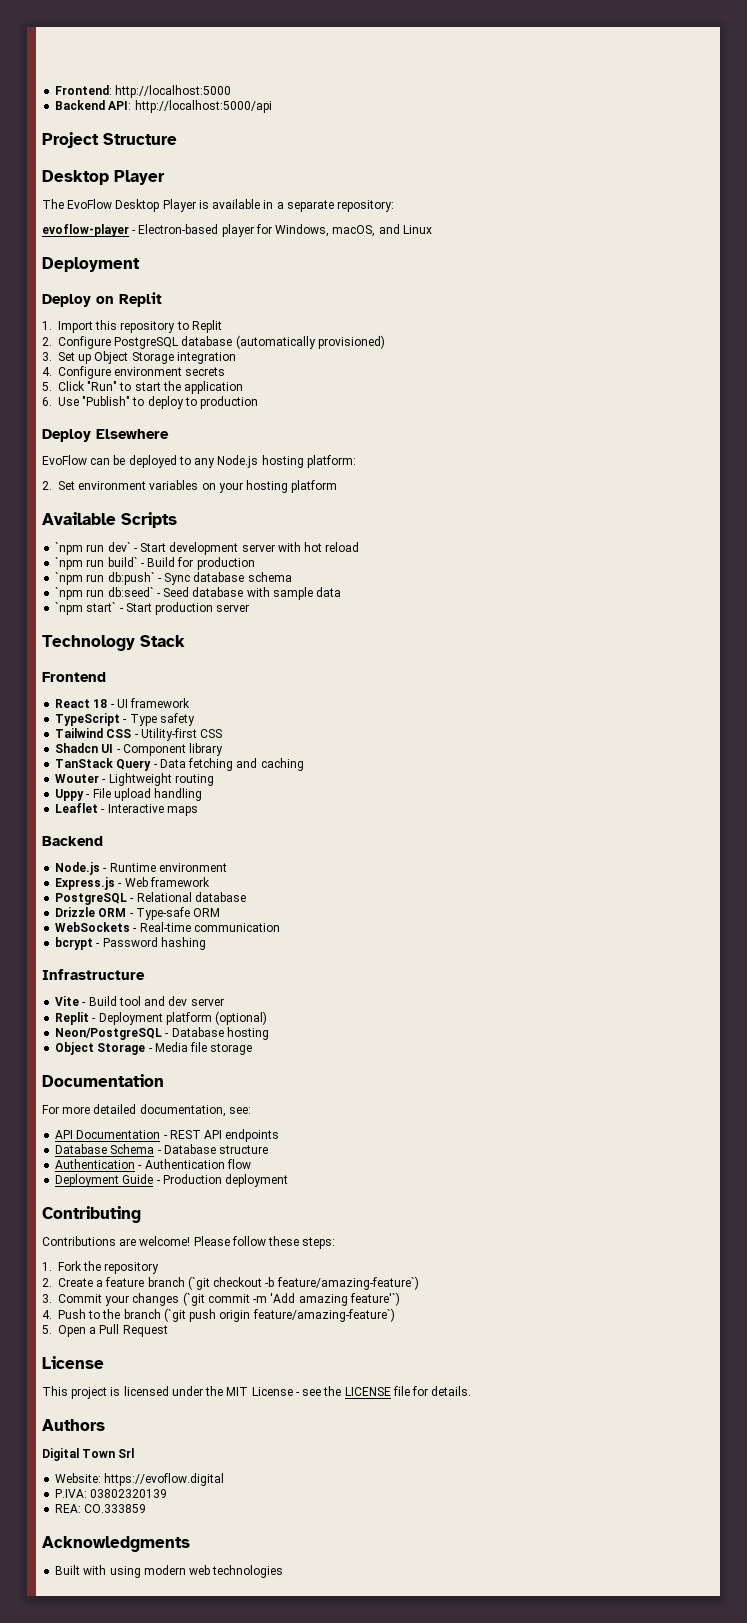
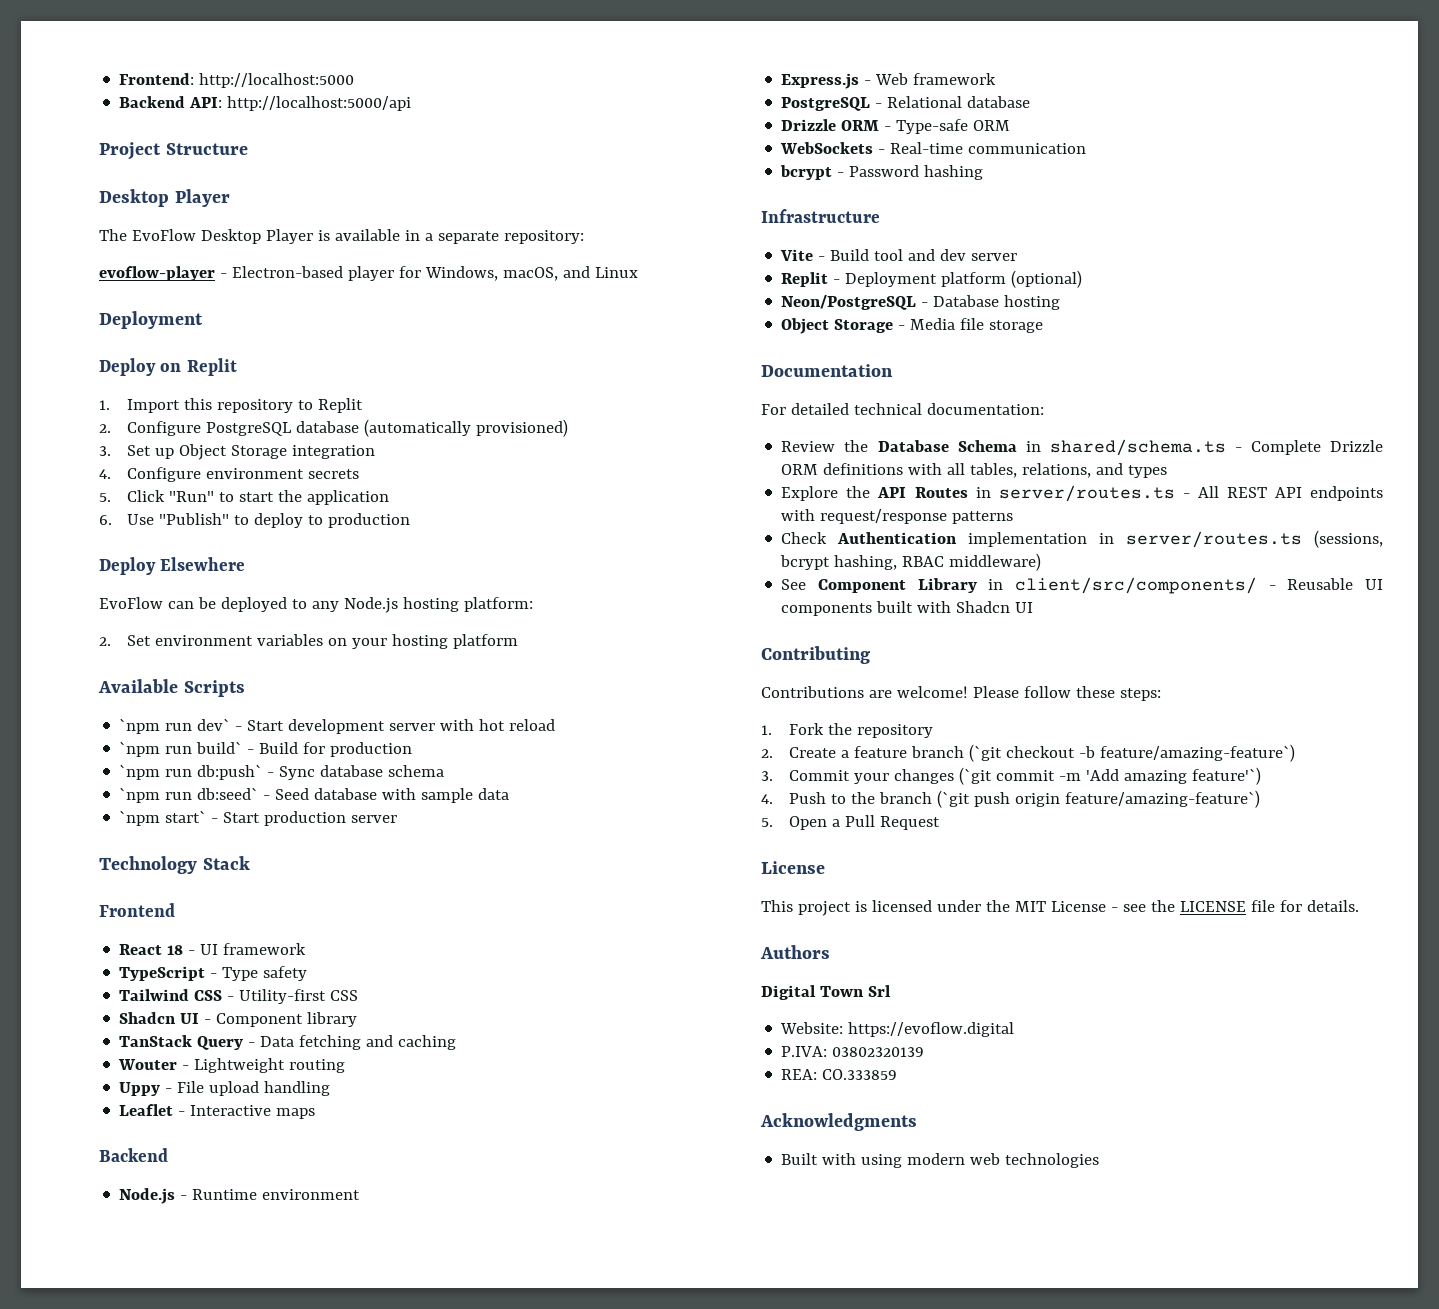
- For more detailed documentation, see:
- API Documentation - REST API endpoints
- Database Schema - Database structure
- Authentication - Authentication flow
- Deployment Guide - Production deployment
+ For detailed technical documentation:
+ Review the Database Schema in shared/schema.ts - Complete Drizzle ORM definitions with all tables, relations, and types
+ Explore the API Routes in server/routes.ts - All REST API endpoints with request/response patterns
+ Check Authentication implementation in server/routes.ts (sessions, bcrypt hashing, RBAC middleware)
+ See Component Library in client/src/components/ - Reusable UI components built with Shadcn UI

